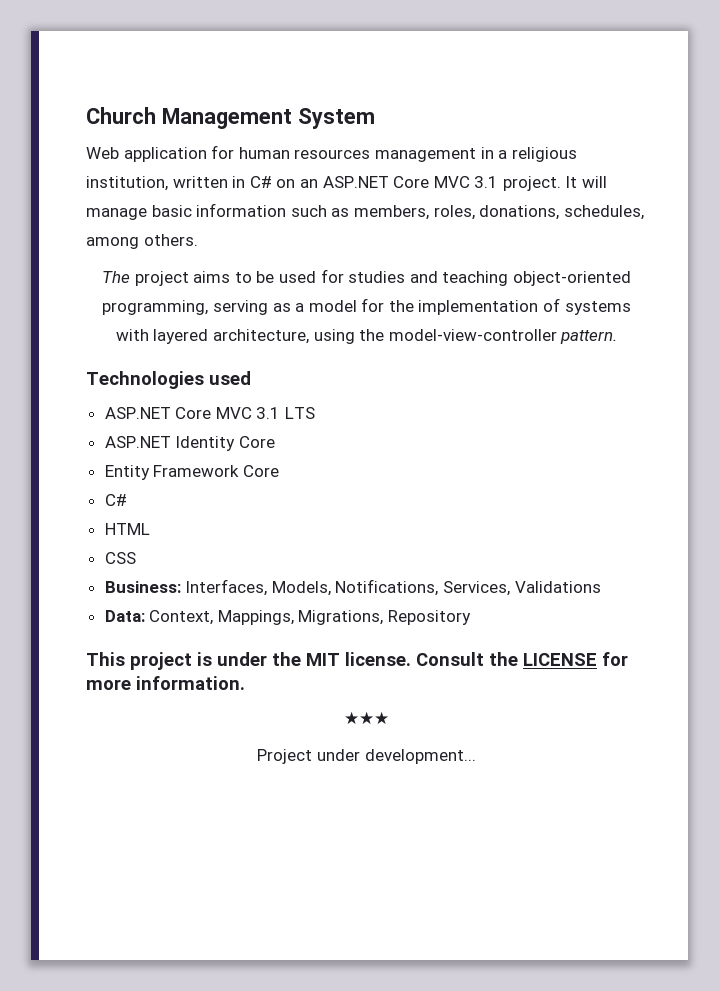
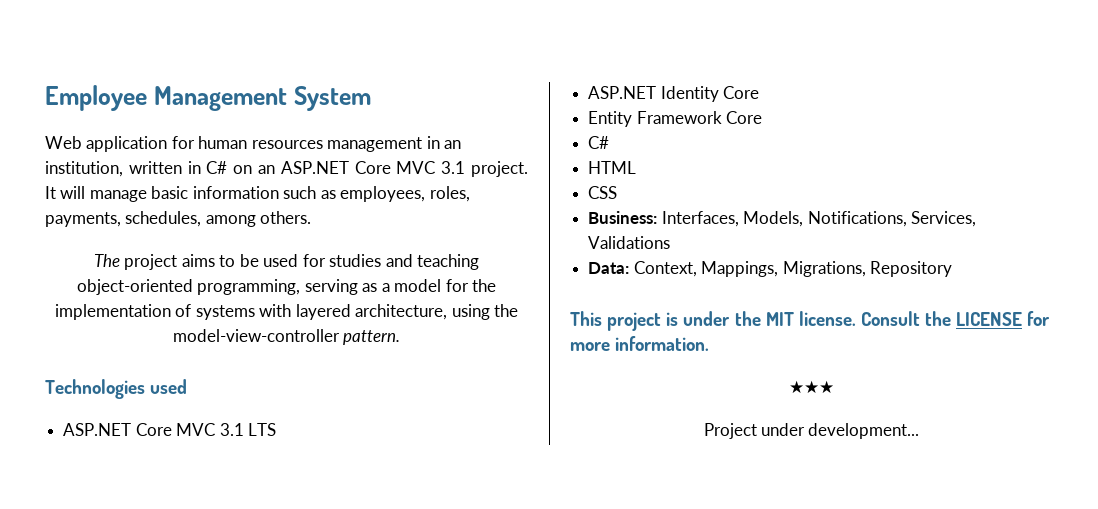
- Church Management System
+ Employee Management System
- Web application for human resources management in a religious institution, written in C# on an ASP.NET Core MVC 3.1 project.
+ Web application for human resources management in an institution, written in C# on an ASP.NET Core MVC 3.1 project.
- It will manage basic information such as members, roles, donations, schedules, among others.
+ It will manage basic information such as employees, roles, payments, schedules, among others.

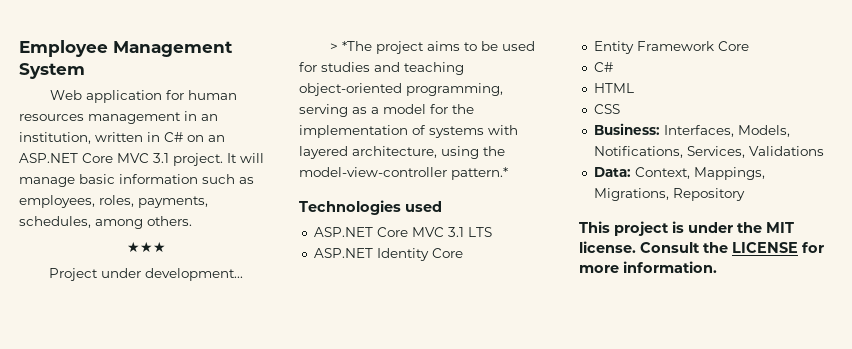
- The project aims to be used for studies and teaching object-oriented programming, serving as a model for the implementation of systems with layered architecture, using the model-view-controller pattern.
+ ★★★
+ Project under development...
+ > *The project aims to be used for studies and teaching object-oriented programming, serving as a model for the implementation of systems with layered architecture, using the model-view-controller pattern.*
- ★★★
- Project under development...

